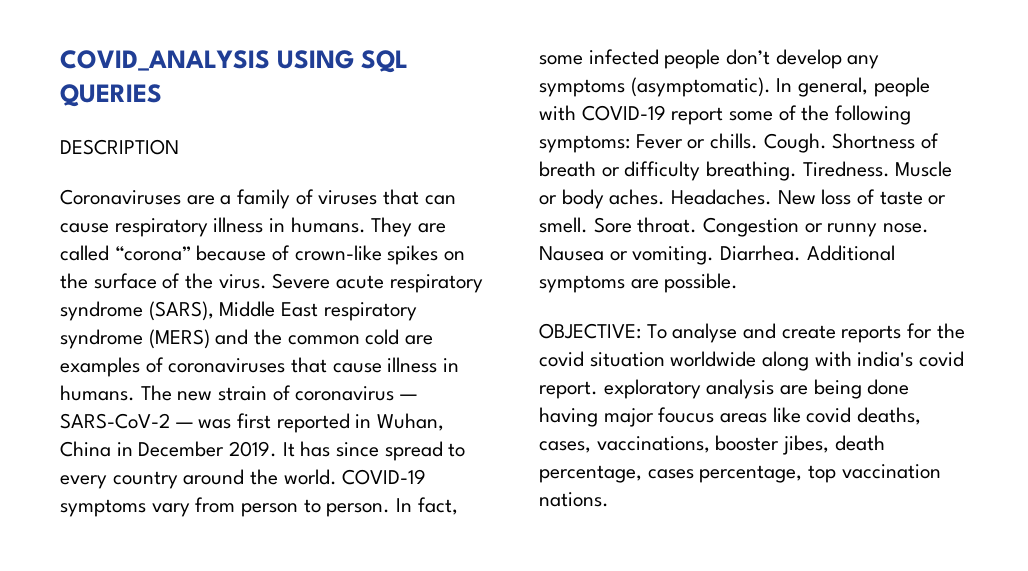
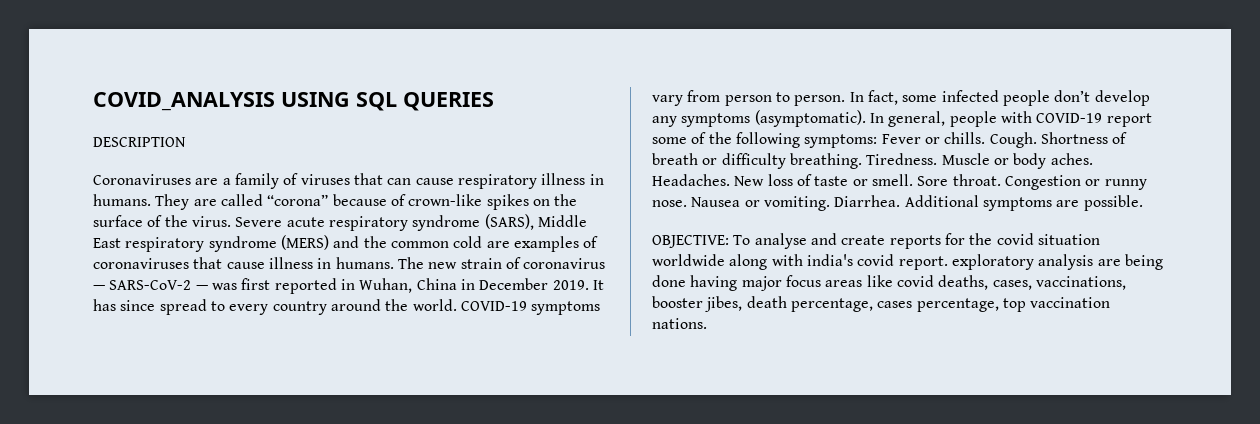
- OBJECTIVE: To analyse and create reports for the covid situation worldwide along with india's covid report. exploratory analysis are being done having major foucus areas like covid deaths, cases, vaccinations, booster jibes, death percentage, cases percentage, top vaccination nations.
+ OBJECTIVE: To analyse and create reports for the covid situation worldwide along with india's covid report. exploratory analysis are being done having major focus areas like covid deaths, cases, vaccinations, booster jibes, death percentage, cases percentage, top vaccination nations.

